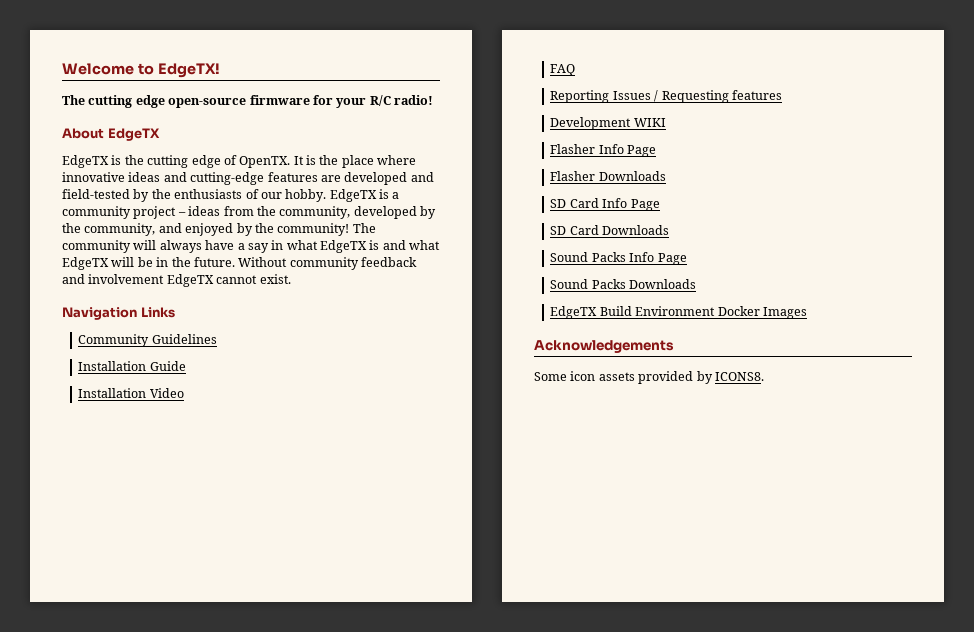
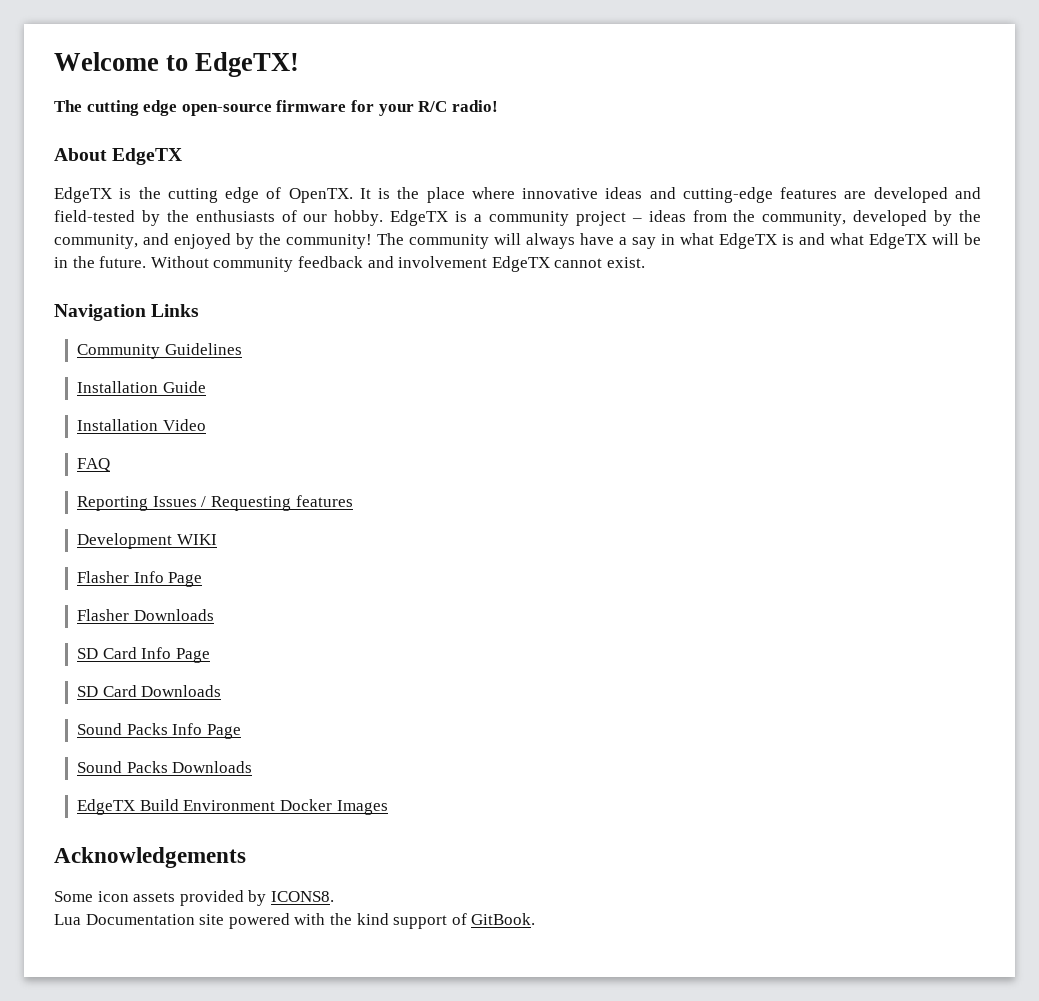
+ Lua Documentation site powered with the kind support of GitBook.

